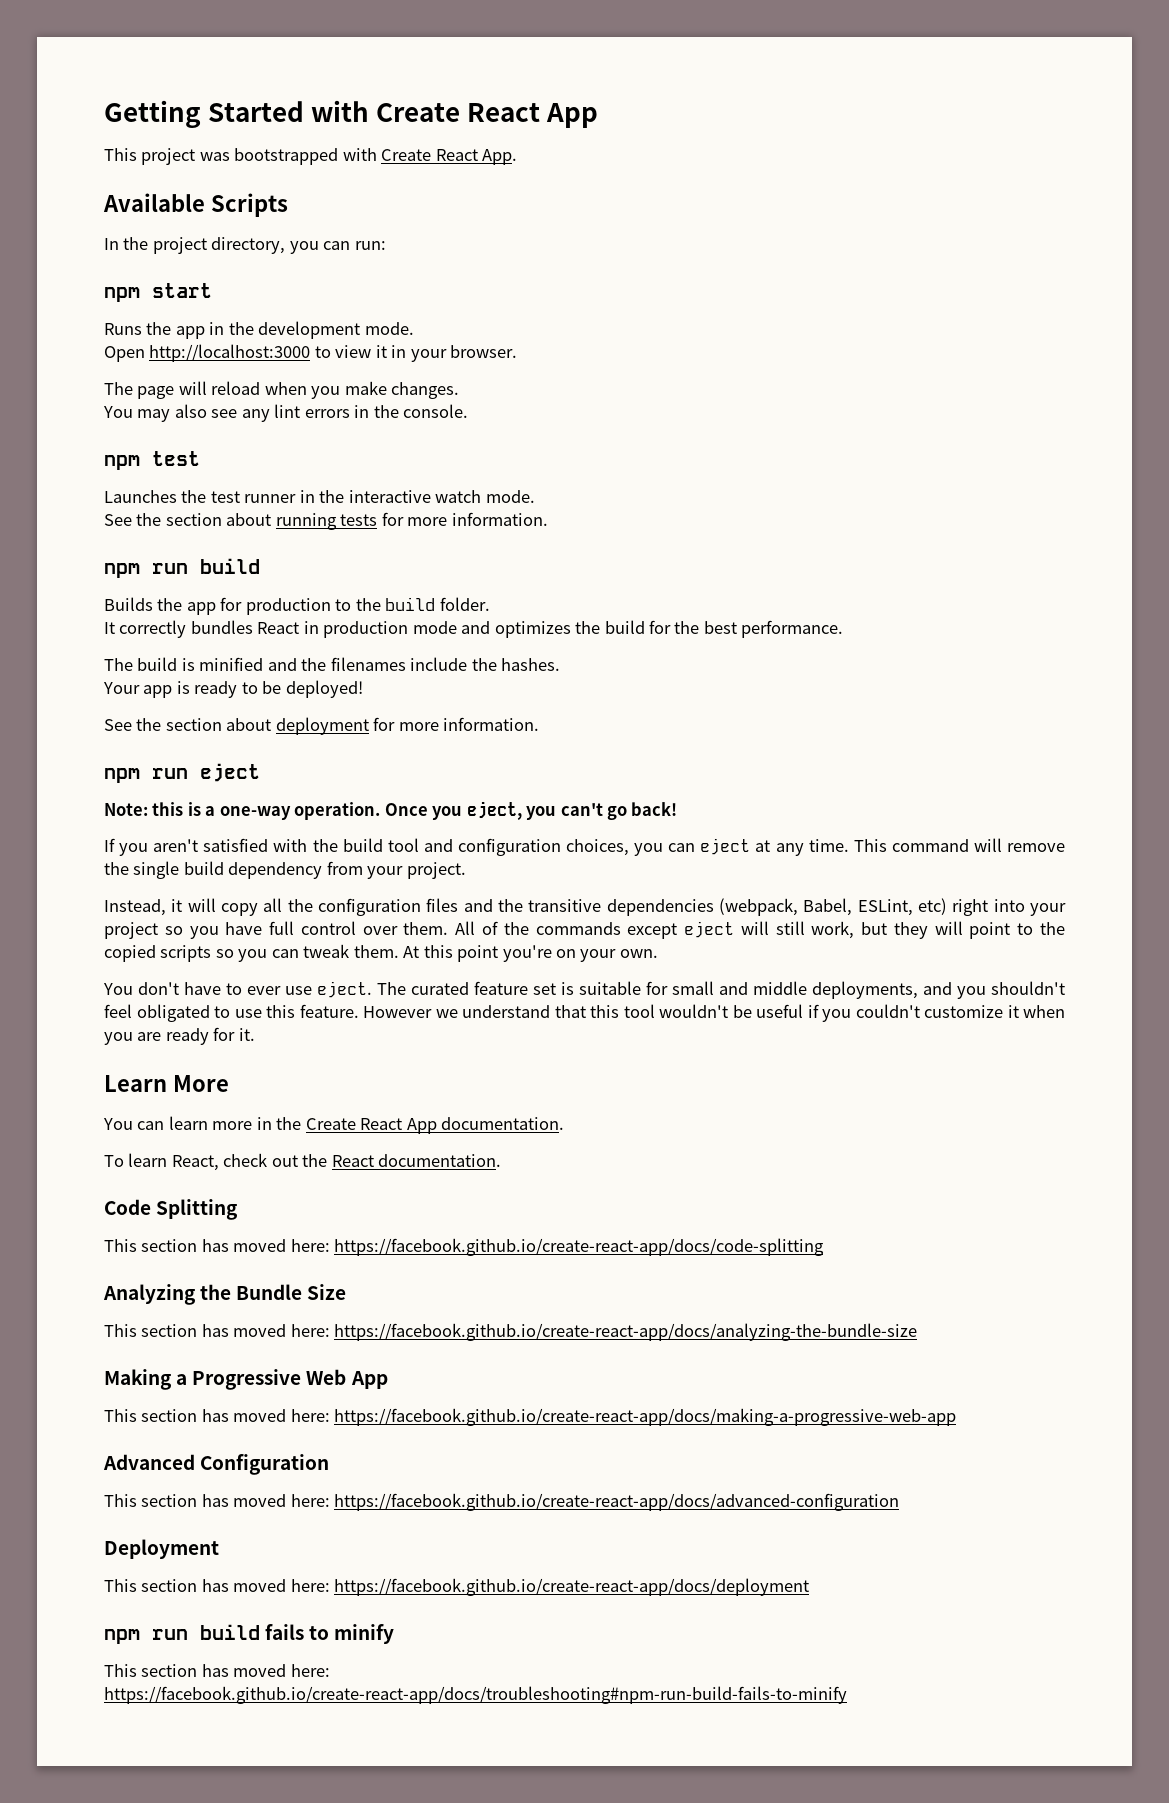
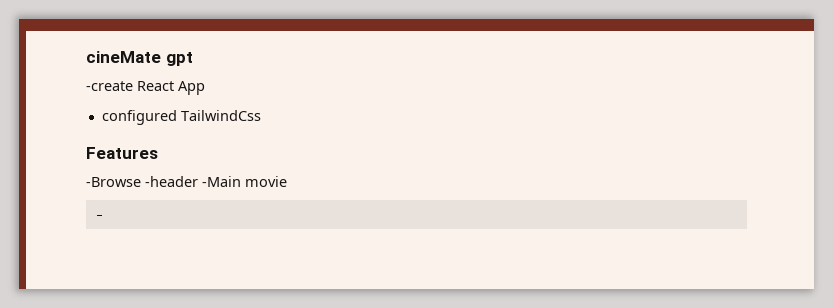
- Getting Started with Create React App
- This project was bootstrapped with Create React App.
- Available Scripts
- In the project directory, you can run:
- npm start
- Runs the app in the development mode.
- Open http://localhost:3000 to view it in your browser.
- The page will reload when you make changes.
- You may also see any lint errors in the console.
- npm test
- Launches the test runner in the interactive watch mode.
- See the section about running tests for more information.
- npm run build
- Builds the app for production to the build folder.
- It correctly bundles React in production mode and optimizes the build for the best performance.
- The build is minified and the filenames include the hashes.
- Your app is ready to be deployed!
- See the section about deployment for more information.
- npm run eject
- Note: this is a one-way operation. Once you eject, you can't go back!
- If you aren't satisfied with the build tool and configuration choices, you can eject at any time. This command will remove the single build dependency from your project.
- Instead, it will copy all the configuration files and the transitive dependencies (webpack, Babel, ESLint, etc) right into your project so you have full control over them. All of the commands except eject will still work, but they will point to the copied scripts so you can tweak them. At this point you're on your own.
- You don't have to ever use eject. The curated feature set is suitable for small and middle deployments, and you shouldn't feel obligated to use this feature. However we understand that this tool wouldn't be useful if you couldn't customize it when you are ready for it.
- Learn More
- You can learn more in the Create React App documentation.
- To learn React, check out the React documentation.
- Code Splitting
- This section has moved here: https://facebook.github.io/create-react-app/docs/code-splitting
- Analyzing the Bundle Size
- This section has moved here: https://facebook.github.io/create-react-app/docs/analyzing-the-bundle-size
- Making a Progressive Web App
- This section has moved here: https://facebook.github.io/create-react-app/docs/making-a-progressive-web-app
- Advanced Configuration
- This section has moved here: https://facebook.github.io/create-react-app/docs/advanced-configuration
- Deployment
- This section has moved here: https://facebook.github.io/create-react-app/docs/deployment
- npm run build fails to minify
- This section has moved here: https://facebook.github.io/create-react-app/docs/troubleshooting#npm-run-build-fails-to-minify
+ cineMate gpt
+ -create React App
+ configured TailwindCss
+ Features
+ -Browse -header -Main movie
+ -

